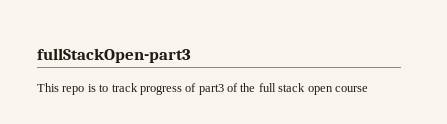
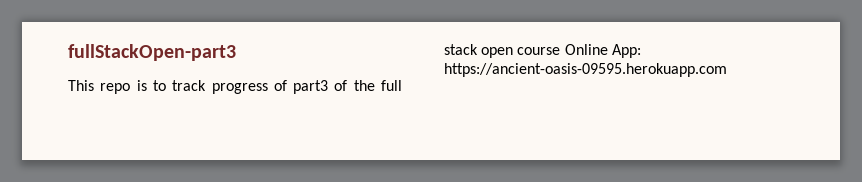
- This repo is to track progress of part3 of the full stack open course
+ This repo is to track progress of part3 of the full stack open course Online App: https://ancient-oasis-09595.herokuapp.com

